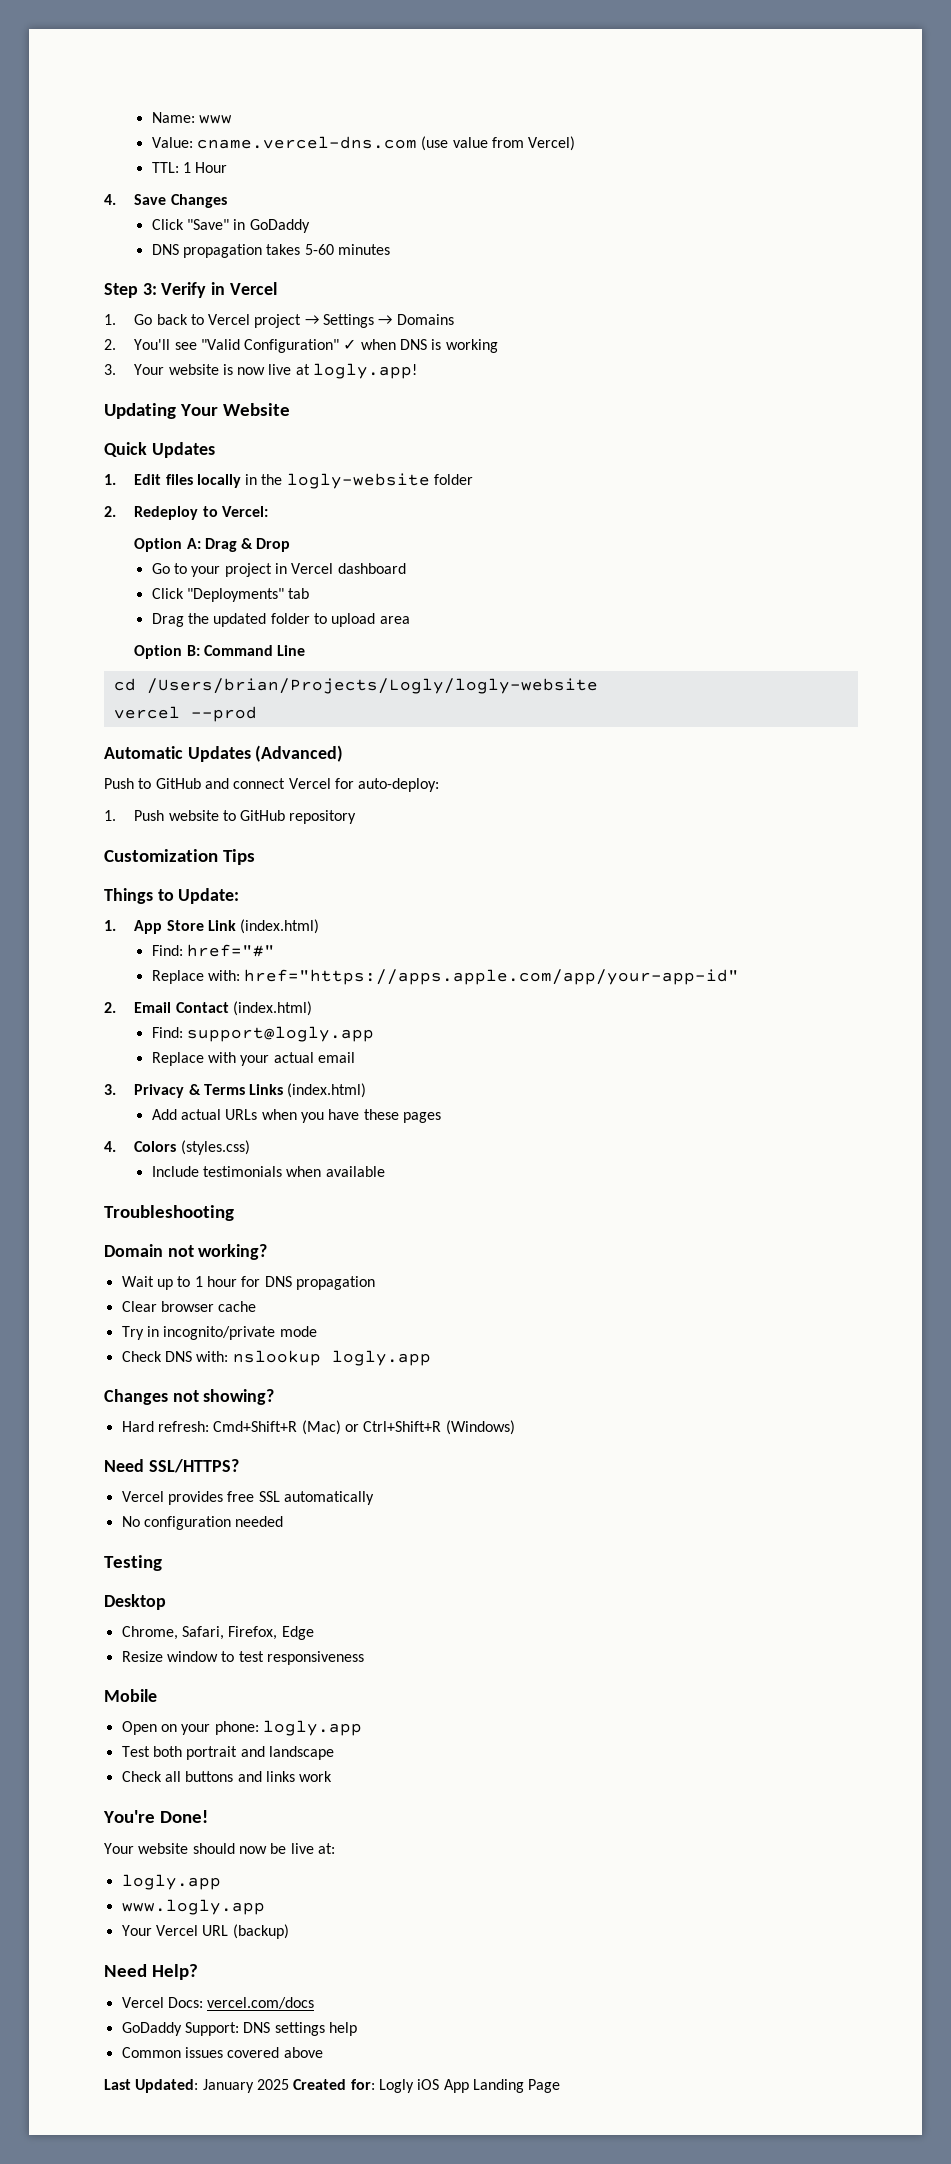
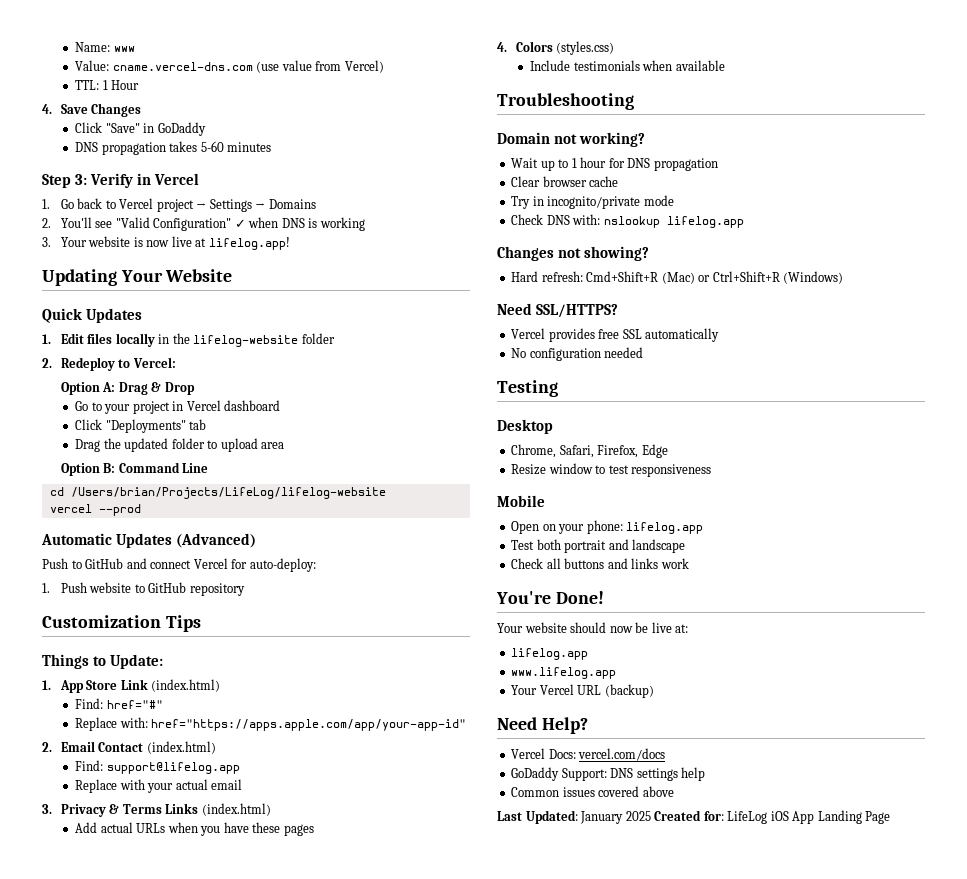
- 3. Your website is now live at logly.app!
+ 3. Your website is now live at lifelog.app!
- 1. Edit files locally in the logly-website folder
+ 1. Edit files locally in the lifelog-website folder
- cd /Users/brian/Projects/Logly/logly-website
+ cd /Users/brian/Projects/LifeLog/lifelog-website
- Find: support@logly.app
+ Find: support@lifelog.app
- Check DNS with: nslookup logly.app
+ Check DNS with: nslookup lifelog.app
- Open on your phone: logly.app
+ Open on your phone: lifelog.app
  Your website should now be live at:
- logly.app
- www.logly.app
+ lifelog.app
+ www.lifelog.app
- Last Updated: January 2025 Created for: Logly iOS App Landing Page
+ Last Updated: January 2025 Created for: LifeLog iOS App Landing Page

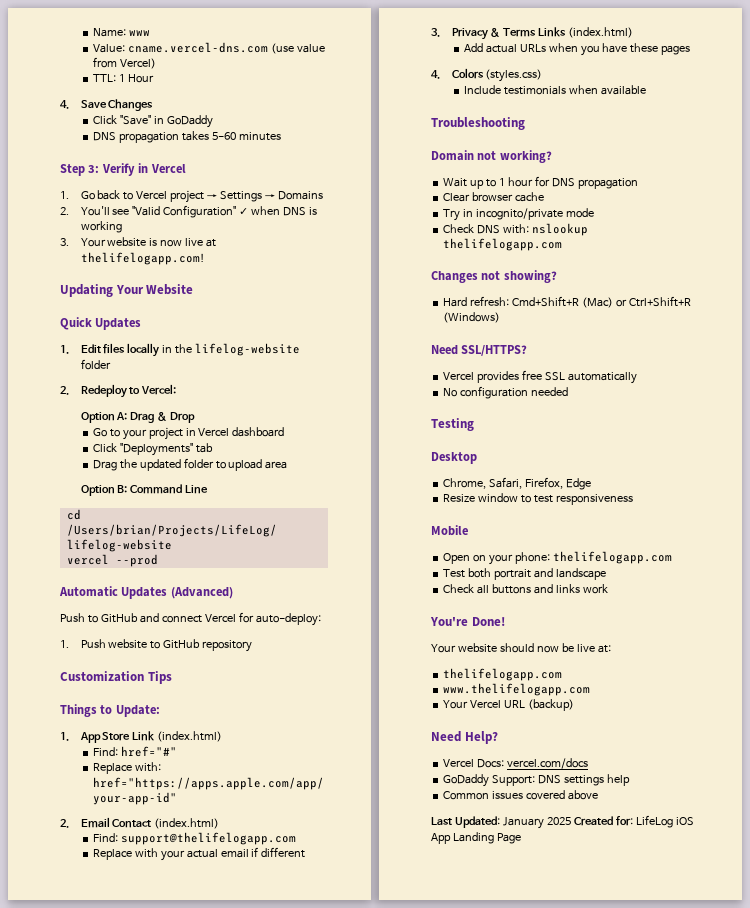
- 3. Your website is now live at lifelog.app!
+ 3. Your website is now live at thelifelogapp.com!
- Find: support@lifelog.app
+ Find: support@thelifelogapp.com
- Replace with your actual email
+ Replace with your actual email if different
- Check DNS with: nslookup lifelog.app
+ Check DNS with: nslookup thelifelogapp.com
- Open on your phone: lifelog.app
+ Open on your phone: thelifelogapp.com
  Your website should now be live at:
- lifelog.app
- www.lifelog.app
+ thelifelogapp.com
+ www.thelifelogapp.com

